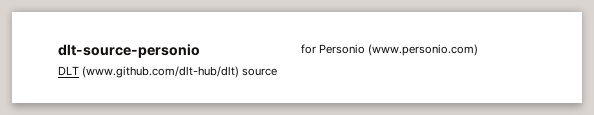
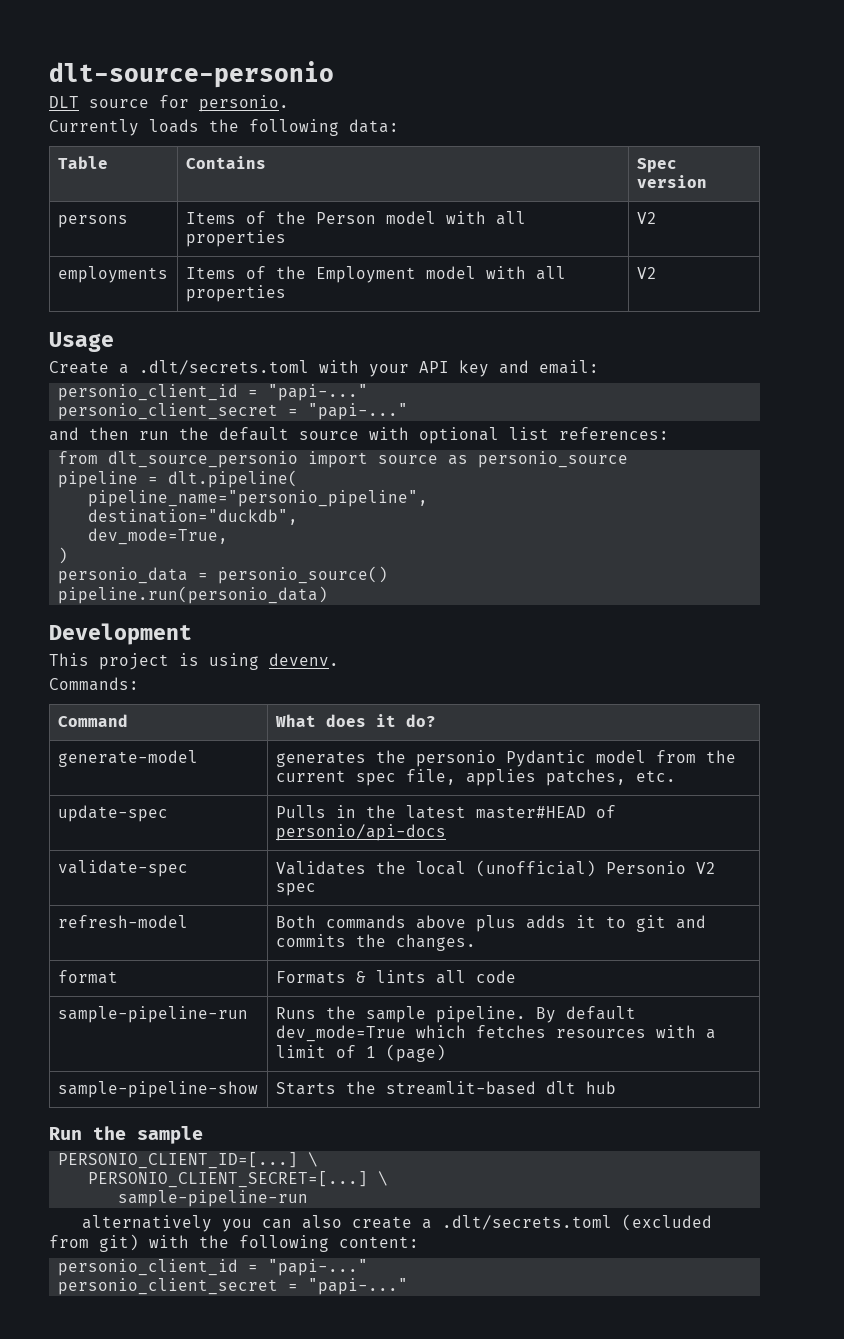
- DLT (www.github.com/dlt-hub/dlt) source for Personio (www.personio.com)
+ DLT source for personio.
+ Currently loads the following data:
+ Table | Contains | Spec version
+ persons | Items of the Person model with all properties | V2
+ employments | Items of the Employment model with all properties | V2
+ Usage
+ Create a .dlt/secrets.toml with your API key and email:
+ personio_client_id = "papi-..."
+ personio_client_secret = "papi-..."
+ and then run the default source with optional list references:
+ from dlt_source_personio import source as personio_source
+ pipeline = dlt.pipeline(
+ pipeline_name="personio_pipeline",
+ destination="duckdb",
+ dev_mode=True,
+ )
+ personio_data = personio_source()
+ pipeline.run(personio_data)
+ Development
+ This project is using devenv.
+ Commands:
+ Command | What does it do?
+ generate-model | generates the personio Pydantic model from the current spec file, applies patches, etc.
+ update-spec | Pulls in the latest master#HEAD of personio/api-docs
+ validate-spec | Validates the local (unofficial) Personio V2 spec
+ refresh-model | Both commands above plus adds it to git and commits the changes.
+ format | Formats & lints all code
+ sample-pipeline-run | Runs the sample pipeline. By default dev_mode=True which fetches resources with a limit of 1 (page)
+ sample-pipeline-show | Starts the streamlit-based dlt hub
+ Run the sample
+ PERSONIO_CLIENT_ID=[...] \
+ PERSONIO_CLIENT_SECRET=[...] \
+ sample-pipeline-run
+ alternatively you can also create a .dlt/secrets.toml (excluded from git) with the following content:
+ personio_client_id = "papi-..."
+ personio_client_secret = "papi-..."

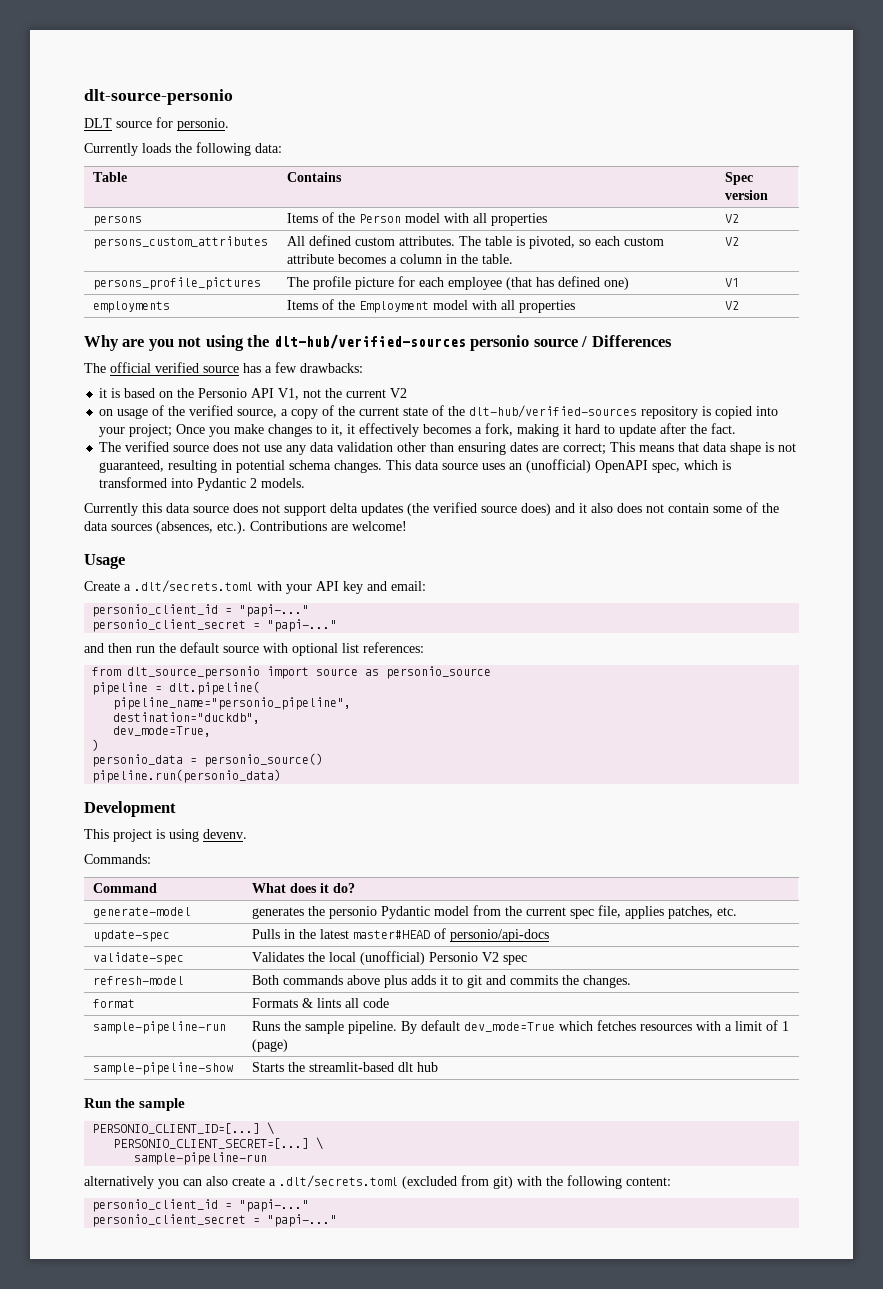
+ persons_custom_attributes | All defined custom attributes. The table is pivoted, so each custom attribute becomes a column in the table. | V2
+ persons_profile_pictures | The profile picture for each employee (that has defined one) | V1
+ Why are you not using the dlt-hub/verified-sources personio source / Differences
+ The official verified source has a few drawbacks:
+ it is based on the Personio API V1, not the current V2
+ on usage of the verified source, a copy of the current state of the dlt-hub/verified-sources repository is copied into your project; Once you make changes to it, it effectively becomes a fork, making it hard to update after the fact.
+ The verified source does not use any data validation other than ensuring dates are correct; This means that data shape is not guaranteed, resulting in potential schema changes. This data source uses an (unofficial) OpenAPI spec, which is transformed into Pydantic 2 models.
+ Currently this data source does not support delta updates (the verified source does) and it also does not contain some of the data sources (absences, etc.). Contributions are welcome!

